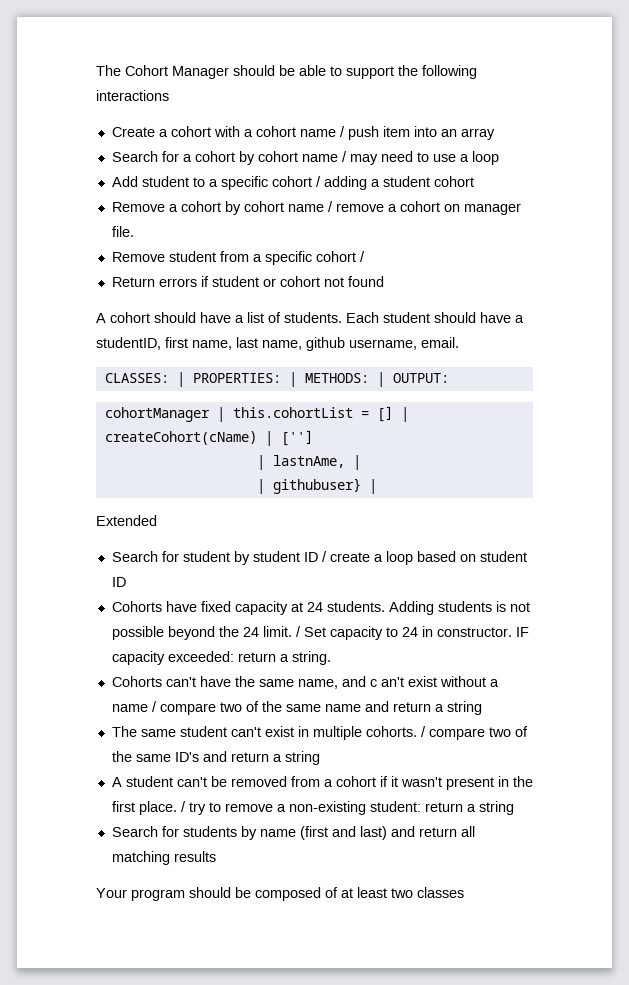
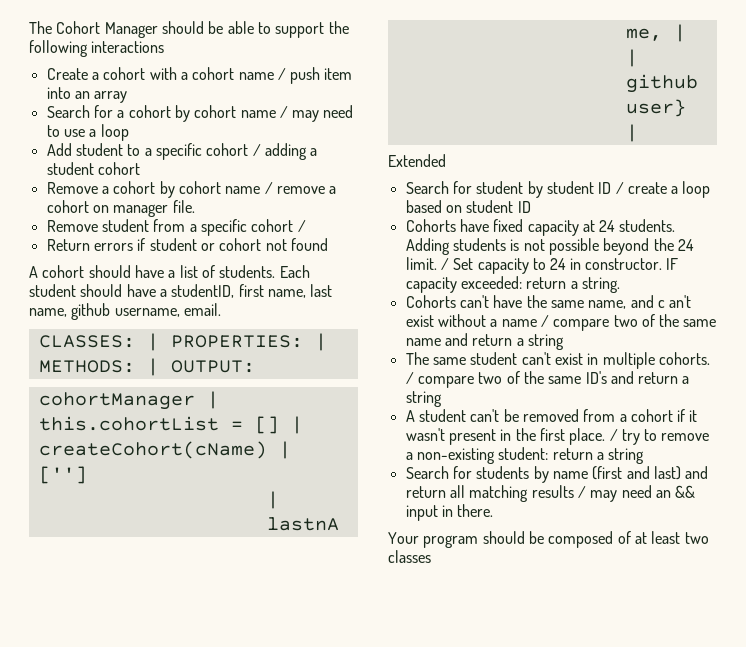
- Search for students by name (first and last) and return all matching results
+ Search for students by name (first and last) and return all matching results / may need an && input in there.

